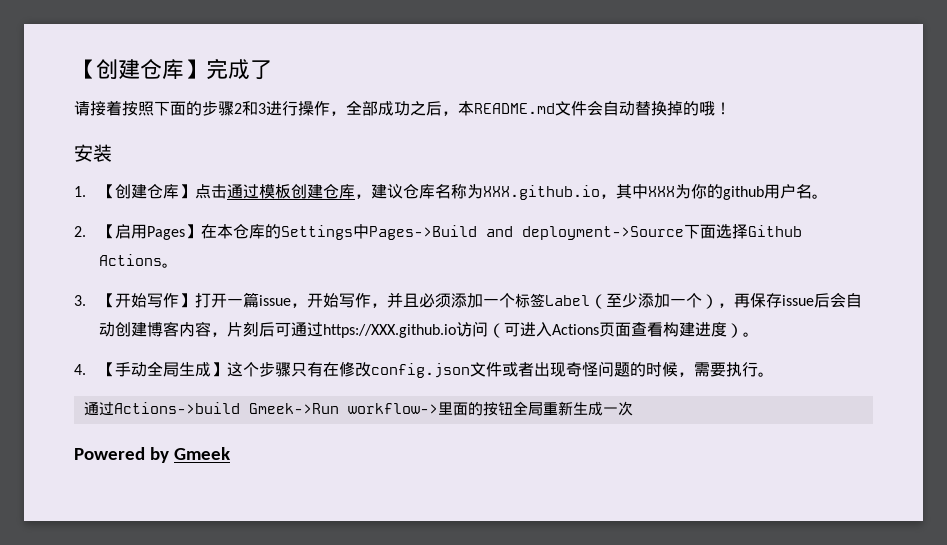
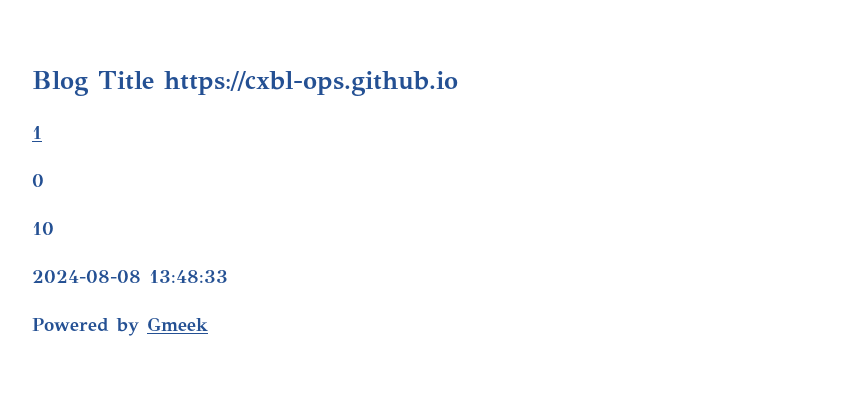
- 【创建仓库】完成了
- 请接着按照下面的步骤2和3进行操作，全部成功之后，本README.md文件会自动替换掉的哦！
- 安装
- 1.【创建仓库】点击通过模板创建仓库，建议仓库名称为XXX.github.io，其中XXX为你的github用户名。
- 2.【启用Pages】在本仓库的Settings中Pages->Build and deployment->Source下面选择Github Actions。
- 3.【开始写作】打开一篇issue，开始写作，并且必须添加一个标签Label（至少添加一个），再保存issue后会自动创建博客内容，片刻后可通过https://XXX.github.io访问（可进入Actions页面查看构建进度）。
- 4.【手动全局生成】这个步骤只有在修改config.json文件或者出现奇怪问题的时候，需要执行。
- 通过Actions->build Gmeek->Run workflow->里面的按钮全局重新生成一次
+ Blog Title https://cxbl-ops.github.io
+ 1
+ 0
+ 10
+ 2024-08-08 13:48:33

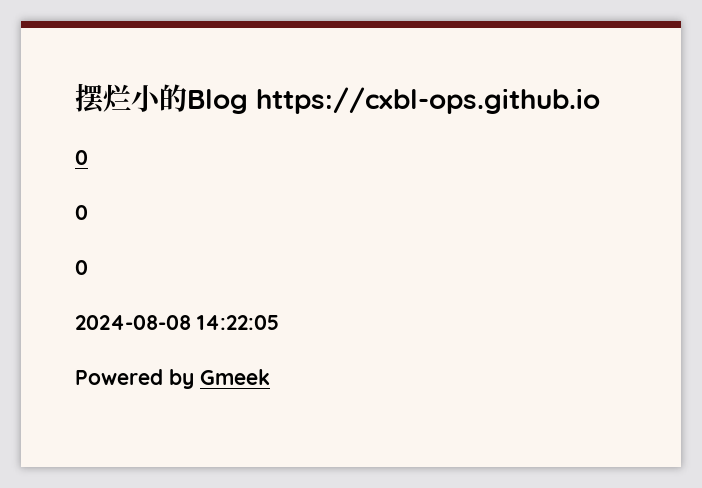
- Blog Title https://cxbl-ops.github.io
- 1
+ 摆烂小的Blog https://cxbl-ops.github.io
  0
- 10
+ 0
+ 0
- 2024-08-08 13:48:33
+ 2024-08-08 14:22:05

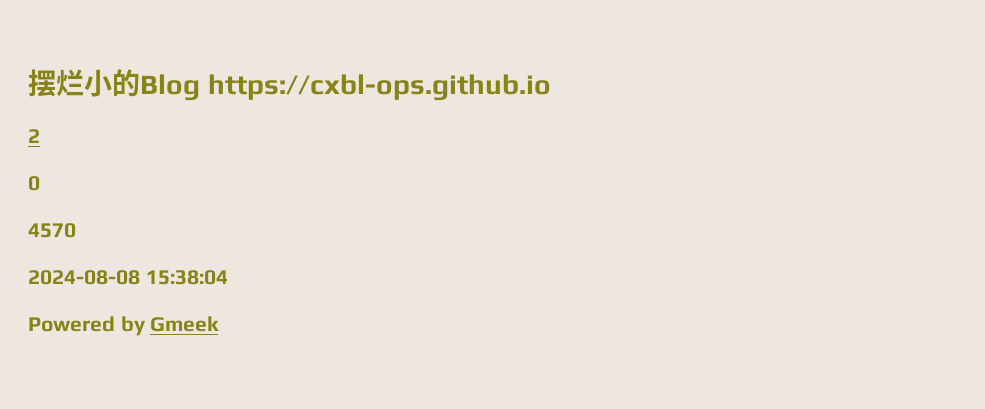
  摆烂小的Blog https://cxbl-ops.github.io
+ 2
  0
- 0
- 0
+ 4570
- 2024-08-08 14:22:05
+ 2024-08-08 15:38:04

